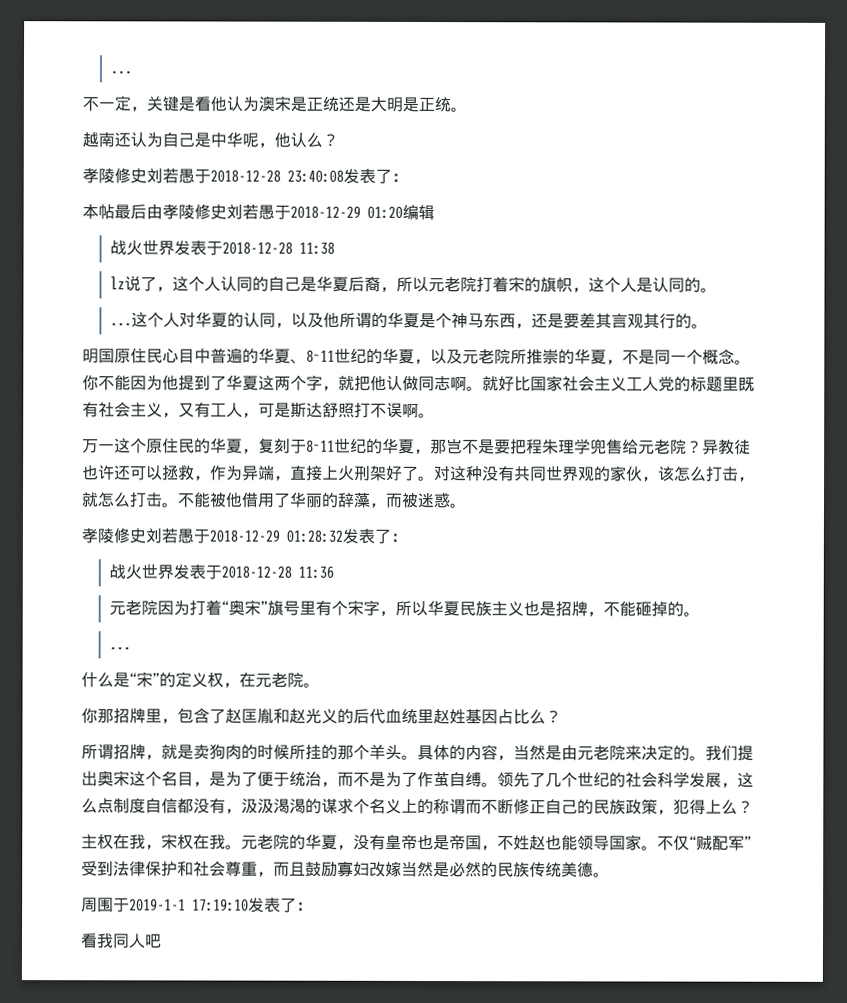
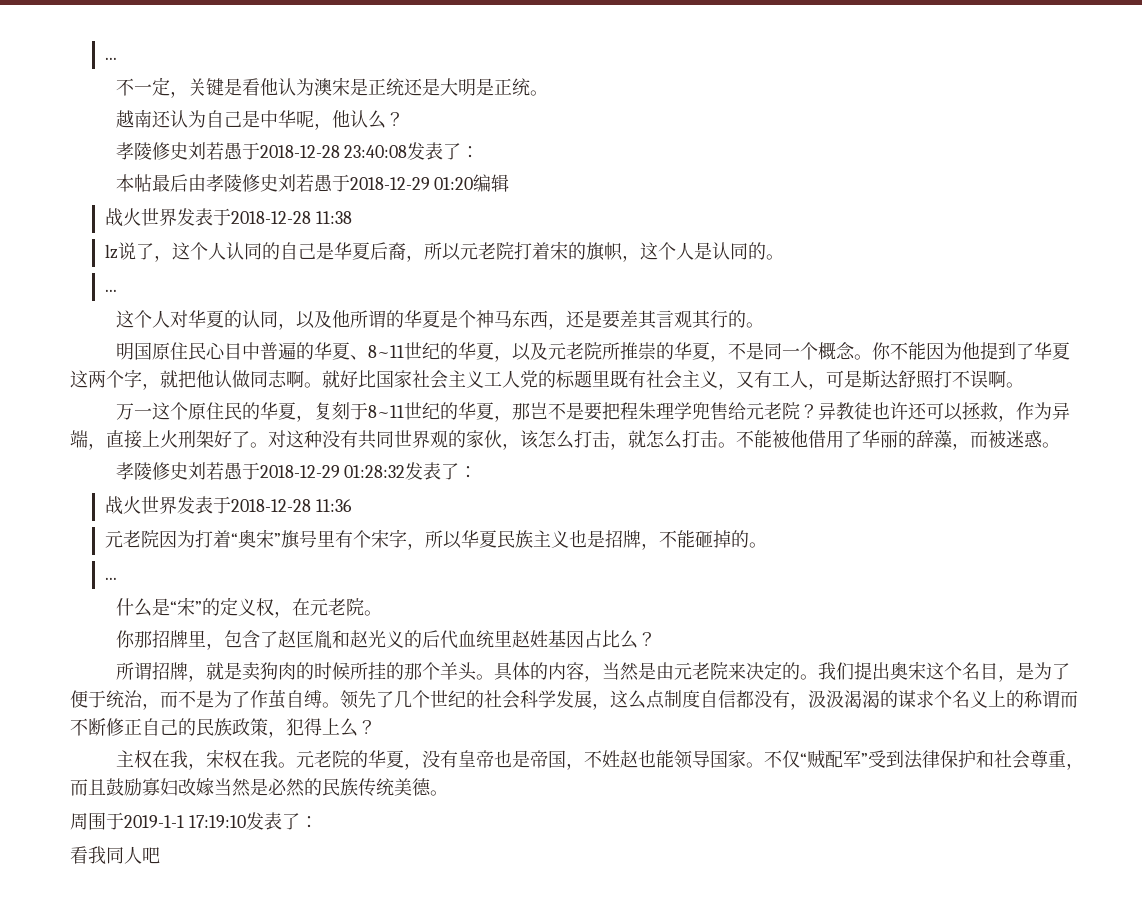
  lz说了，这个人认同的自己是华夏后裔，所以元老院打着宋的旗帜，这个人是认同的。
- ...这个人对华夏的认同，以及他所谓的华夏是个神马东西，还是要差其言观其行的。
+ ...
+ 这个人对华夏的认同，以及他所谓的华夏是个神马东西，还是要差其言观其行的。

